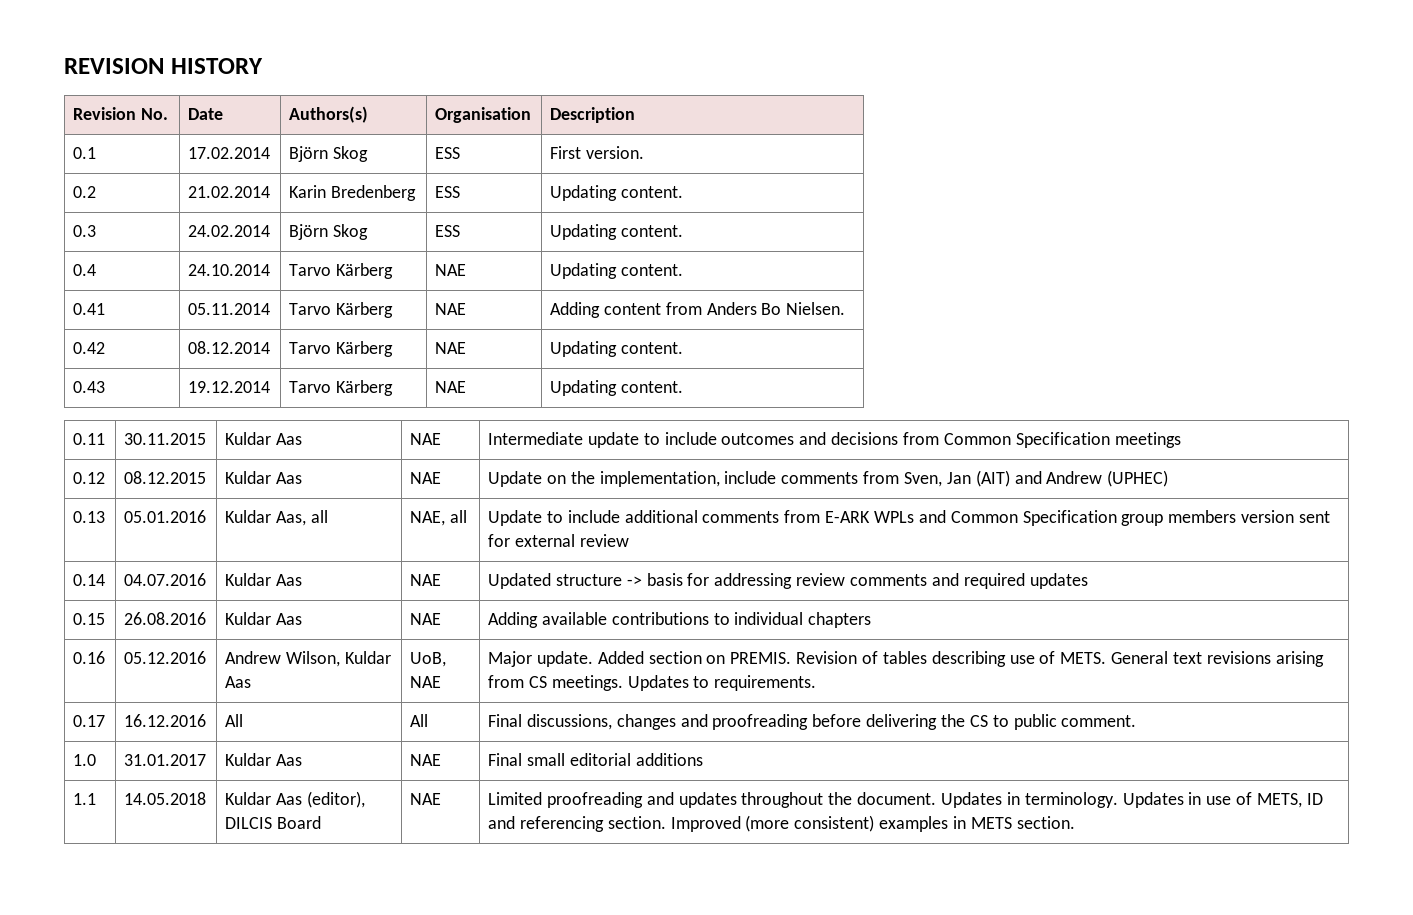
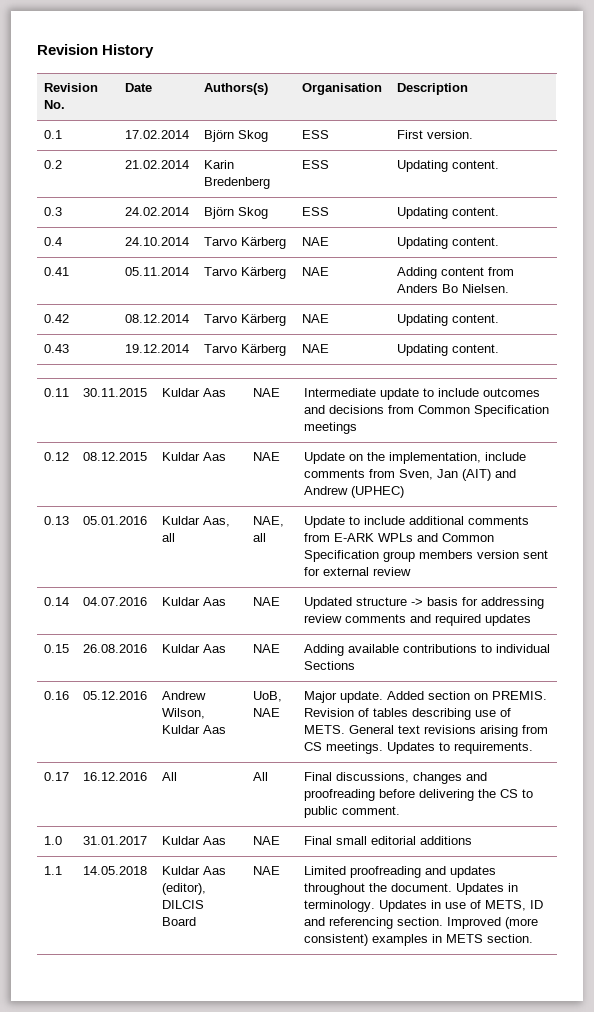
- REVISION HISTORY
+ Revision History
- 0.15 | 26.08.2016 | Kuldar Aas | NAE | Adding available contributions to individual chapters
+ 0.15 | 26.08.2016 | Kuldar Aas | NAE | Adding available contributions to individual Sections

